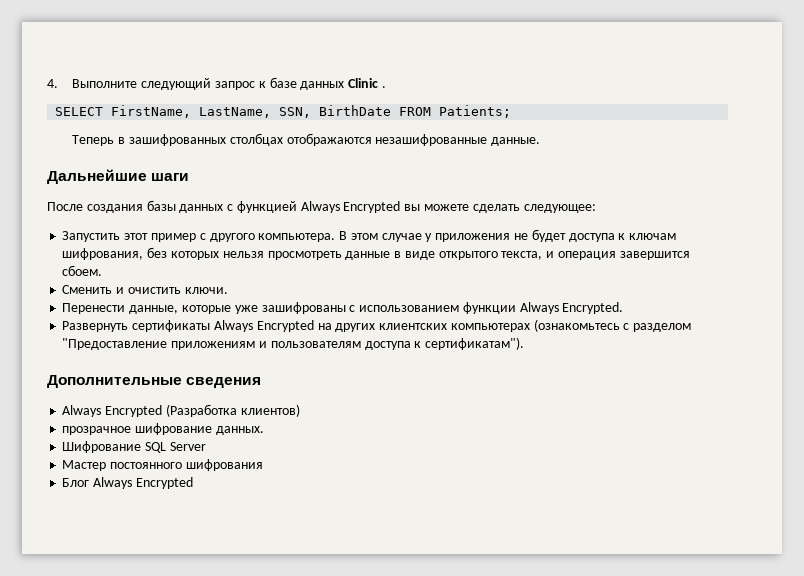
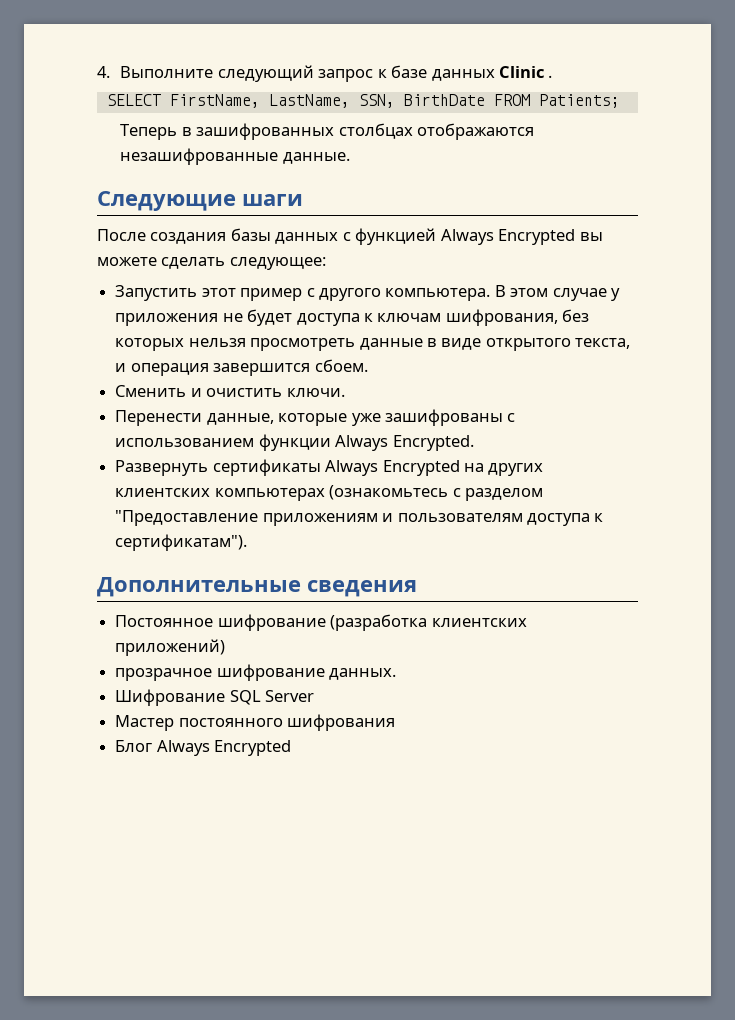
- Дальнейшие шаги
+ Следующие шаги
- Always Encrypted (Разработка клиентов)
+ Постоянное шифрование (разработка клиентских приложений)

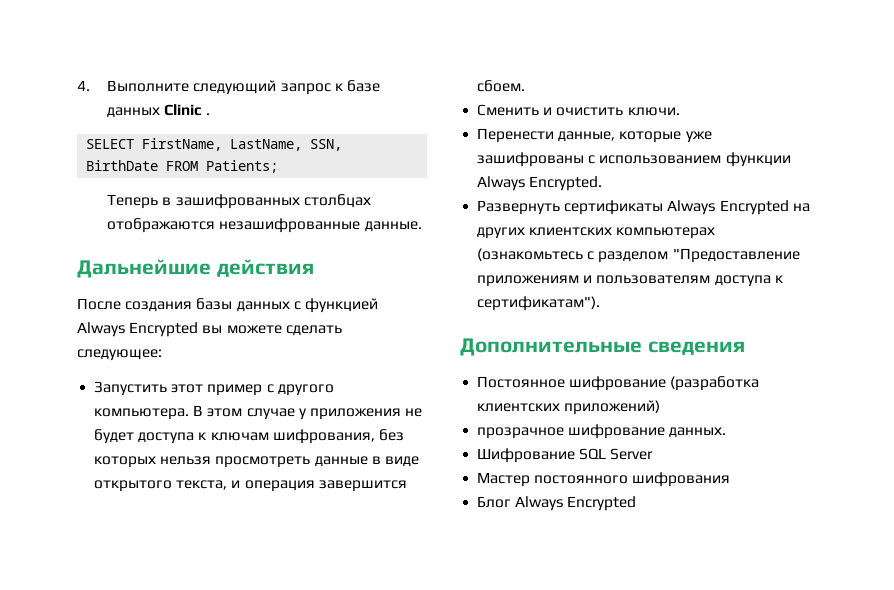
- Следующие шаги
+ Дальнейшие действия

